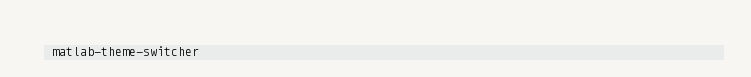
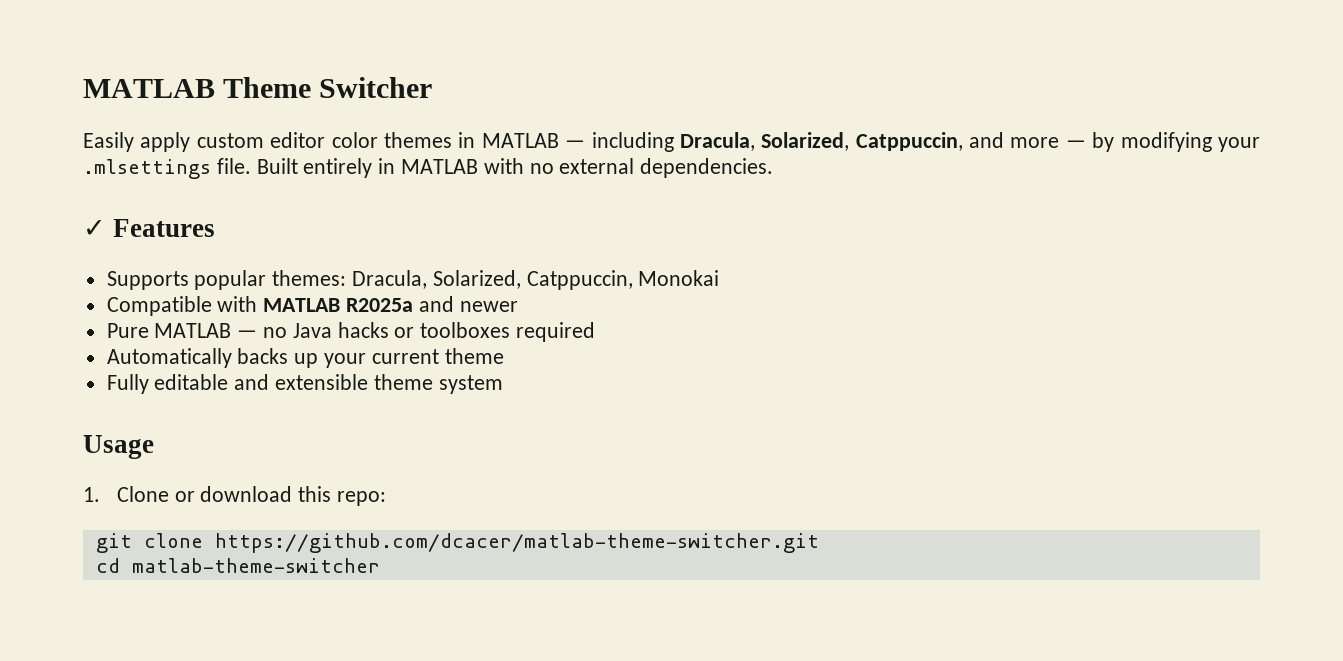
- matlab-theme-switcher
+ MATLAB Theme Switcher
+ Easily apply custom editor color themes in MATLAB — including Dracula, Solarized, Catppuccin, and more — by modifying your .mlsettings file. Built entirely in MATLAB with no external dependencies.
+ ✓ Features
+ Supports popular themes: Dracula, Solarized, Catppuccin, Monokai
+ Compatible with MATLAB R2025a and newer
+ Pure MATLAB — no Java hacks or toolboxes required
+ Automatically backs up your current theme
+ Fully editable and extensible theme system
+ Usage
+ 1. Clone or download this repo:
+ git clone https://github.com/dcacer/matlab-theme-switcher.git
+ cd matlab-theme-switcher

